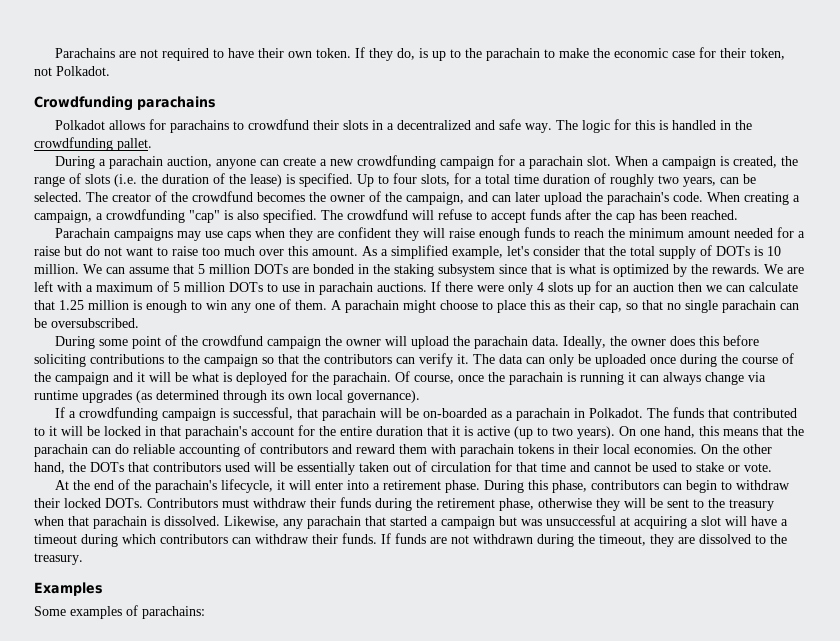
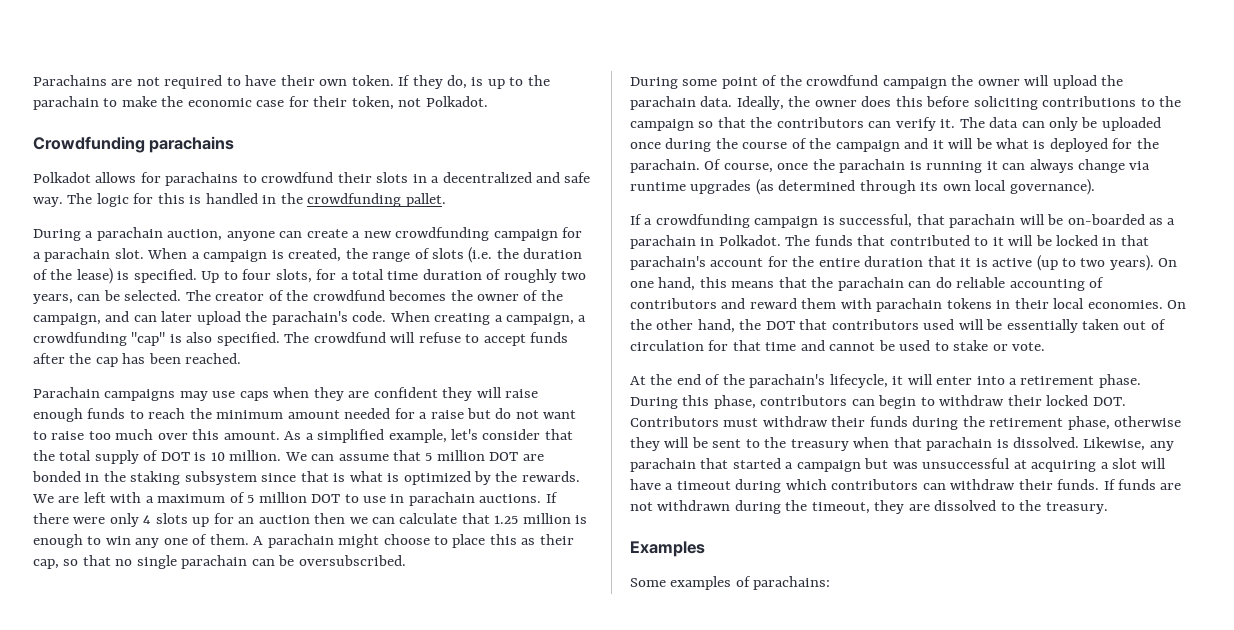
- As a simplified example, let's consider that the total supply of DOTs is 10 million.
+ As a simplified example, let's consider that the total supply of DOT is 10 million.
- We can assume that 5 million DOTs are bonded in the staking subsystem since that is what is optimized by the rewards.
+ We can assume that 5 million DOT are bonded in the staking subsystem since that is what is optimized by the rewards.
- We are left with a maximum of 5 million DOTs to use in parachain auctions.
+ We are left with a maximum of 5 million DOT to use in parachain auctions.
- On the other hand, the DOTs that contributors used will be essentially taken out of circulation for that time and cannot be used to stake or vote.
+ On the other hand, the DOT that contributors used will be essentially taken out of circulation for that time and cannot be used to stake or vote.
- During this phase, contributors can begin to withdraw their locked DOTs. Contributors must withdraw their funds during the retirement phase, otherwise they will be sent to the treasury when that parachain is dissolved.
+ During this phase, contributors can begin to withdraw their locked DOT. Contributors must withdraw their funds during the retirement phase, otherwise they will be sent to the treasury when that parachain is dissolved.

